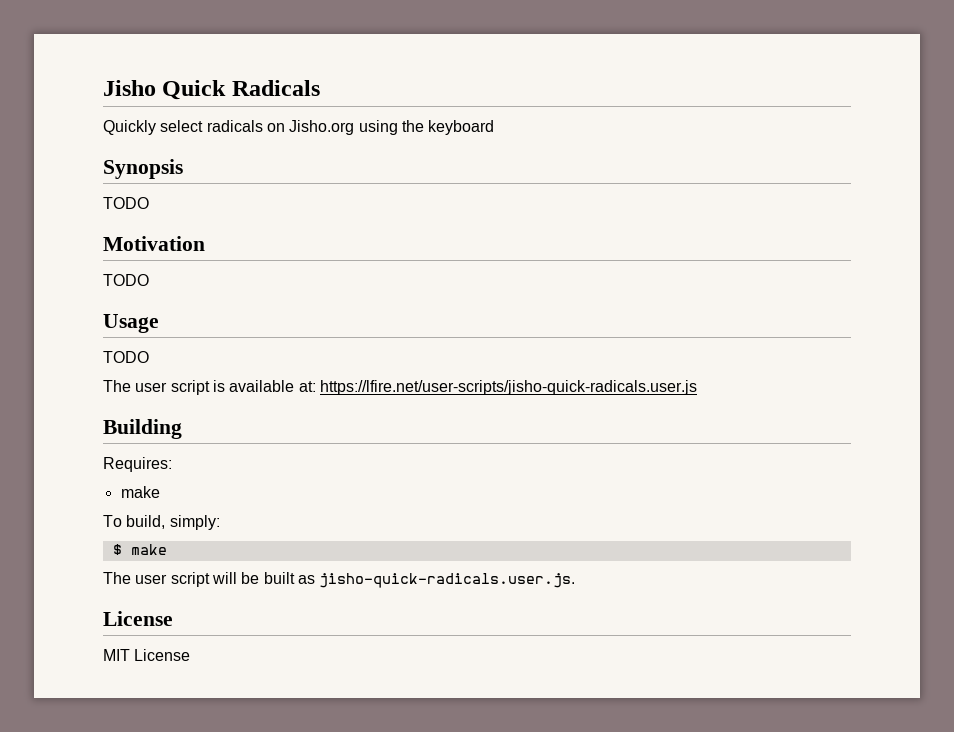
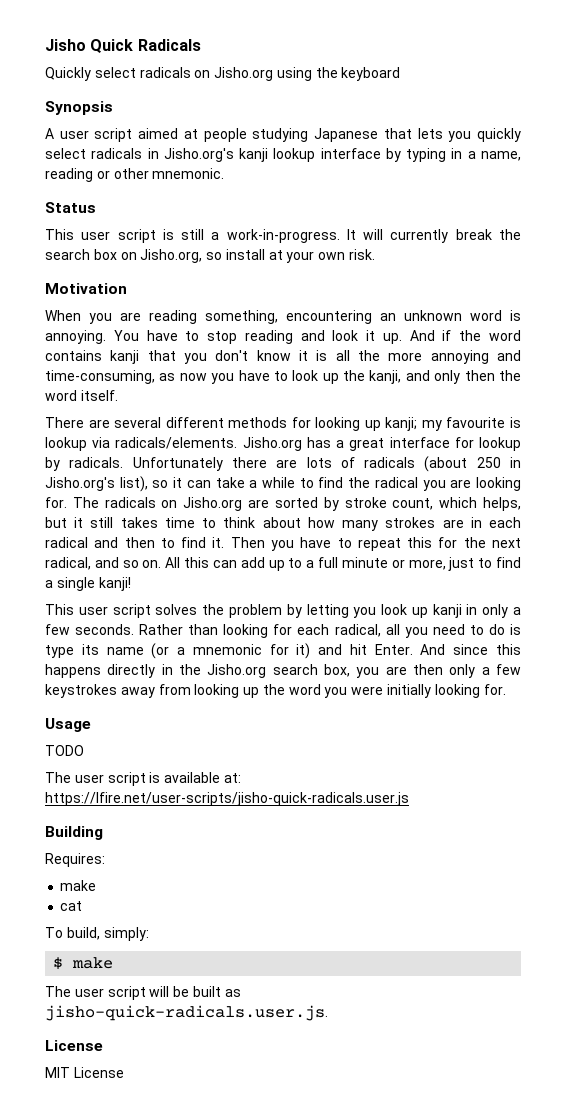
  Synopsis
- TODO
+ A user script aimed at people studying Japanese that lets you quickly select radicals in Jisho.org's kanji lookup interface by typing in a name, reading or other mnemonic.
+ Status
+ This user script is still a work-in-progress. It will currently break the search box on Jisho.org, so install at your own risk.
  Motivation
- TODO
+ When you are reading something, encountering an unknown word is annoying. You have to stop reading and look it up. And if the word contains kanji that you don't know it is all the more annoying and time-consuming, as now you have to look up the kanji, and only then the word itself.
+ There are several different methods for looking up kanji; my favourite is lookup via radicals/elements. Jisho.org has a great interface for lookup by radicals. Unfortunately there are lots of radicals (about 250 in Jisho.org's list), so it can take a while to find the radical you are looking for. The radicals on Jisho.org are sorted by stroke count, which helps, but it still takes time to think about how many strokes are in each radical and then to find it. Then you have to repeat this for the next radical, and so on. All this can add up to a full minute or more, just to find a single kanji!
+ This user script solves the problem by letting you look up kanji in only a few seconds. Rather than looking for each radical, all you need to do is type its name (or a mnemonic for it) and hit Enter. And since this happens directly in the Jisho.org search box, you are then only a few keystrokes away from looking up the word you were initially looking for.
+ cat

